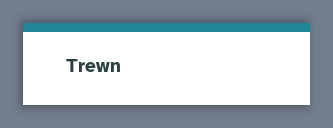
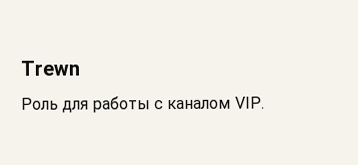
+ Роль для работы с каналом VIP.

